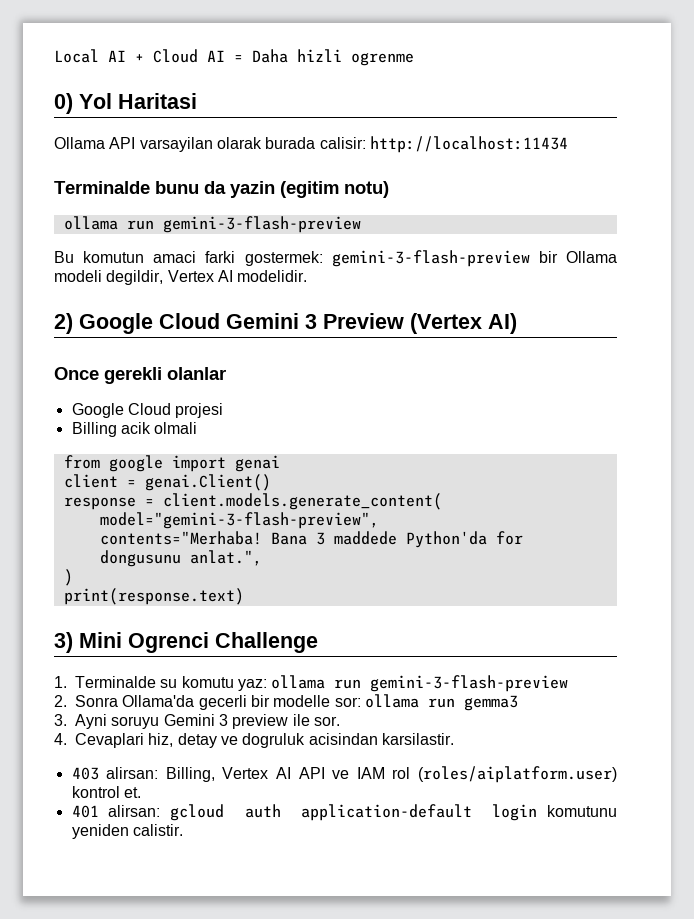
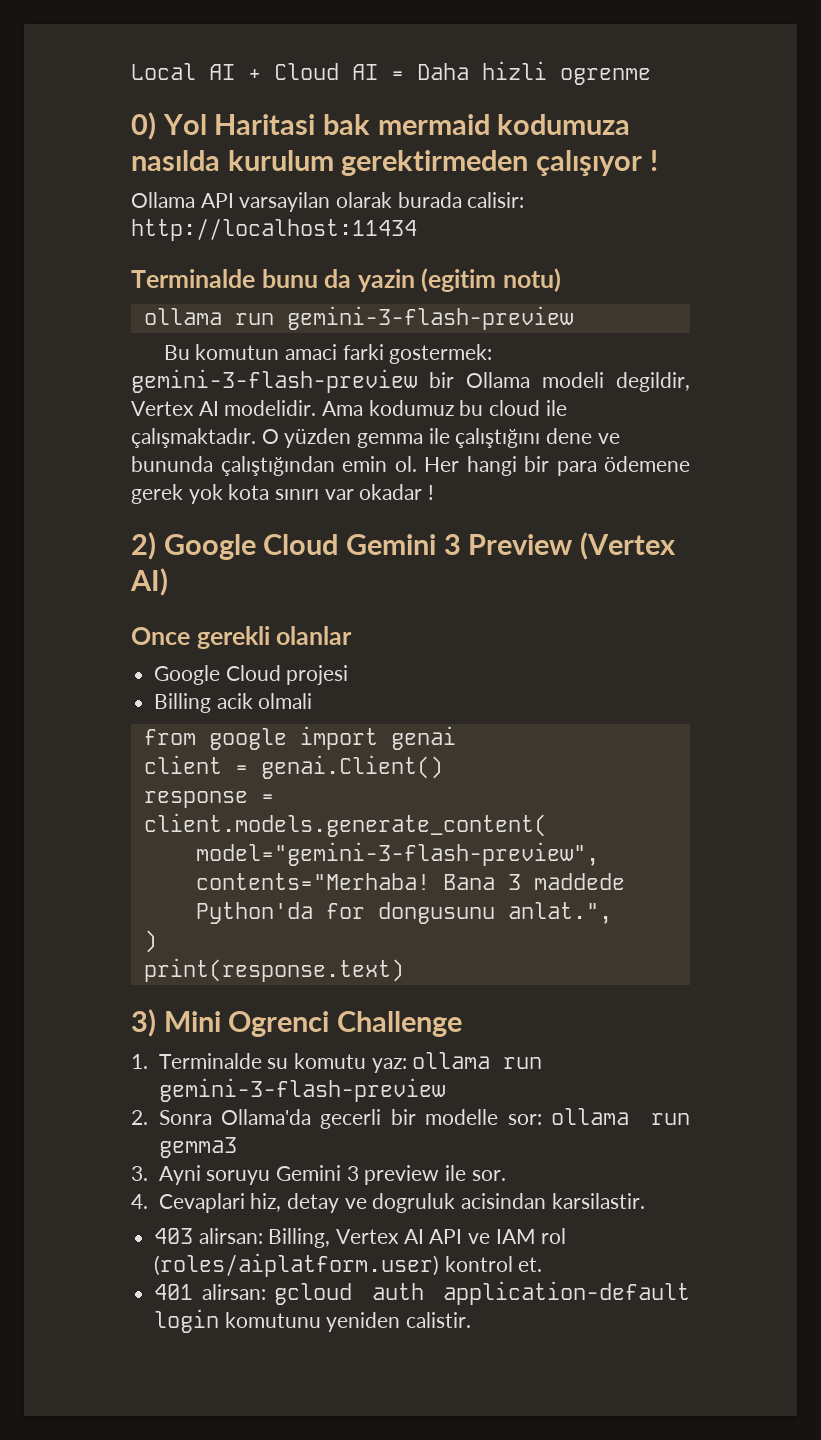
- 0) Yol Haritasi
+ 0) Yol Haritasi bak mermaid kodumuza nasılda kurulum gerektirmeden çalışıyor !
+ Ama kodumuz bu cloud ile çalışmaktadır. O yüzden gemma ile çalıştığını dene ve bununda çalıştığından emin ol. Her hangi bir para ödemene gerek yok kota sınırı var okadar !

